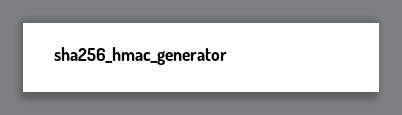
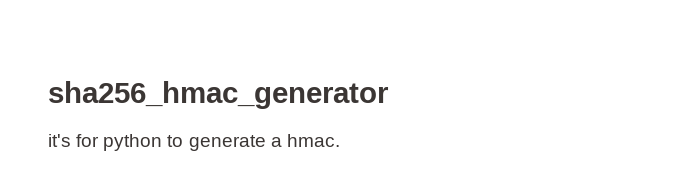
+ it's for python to generate a hmac.

